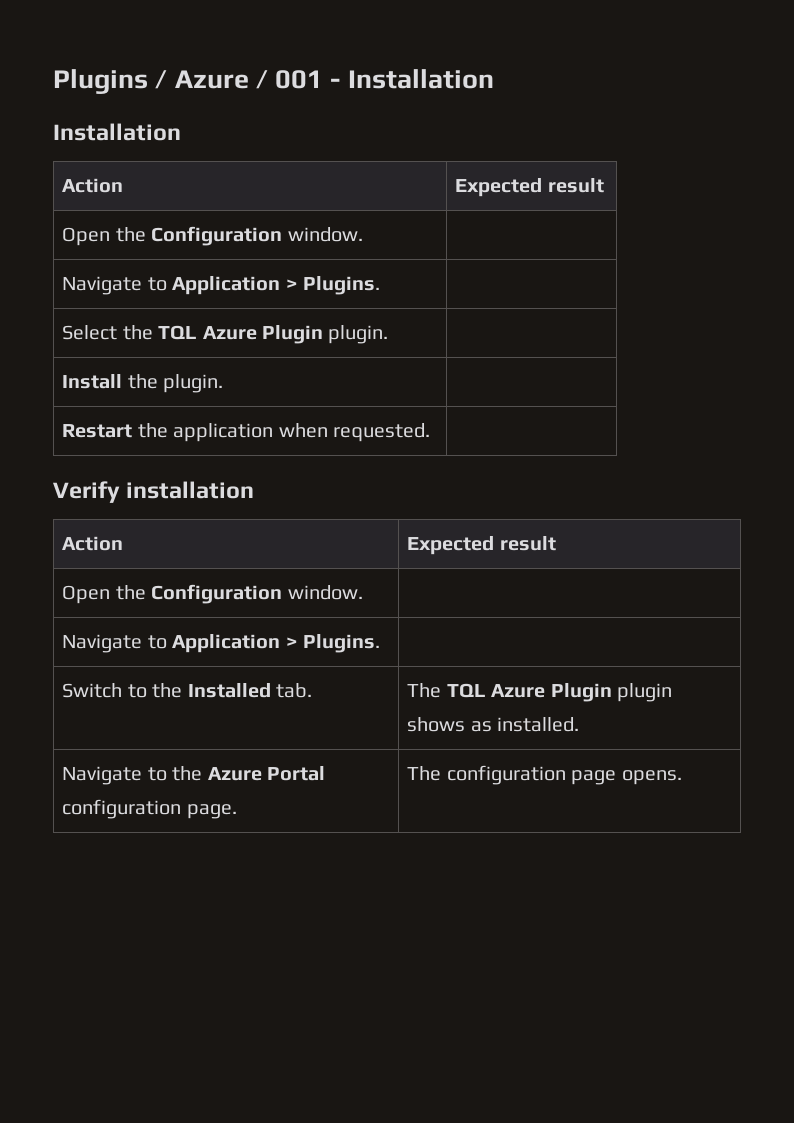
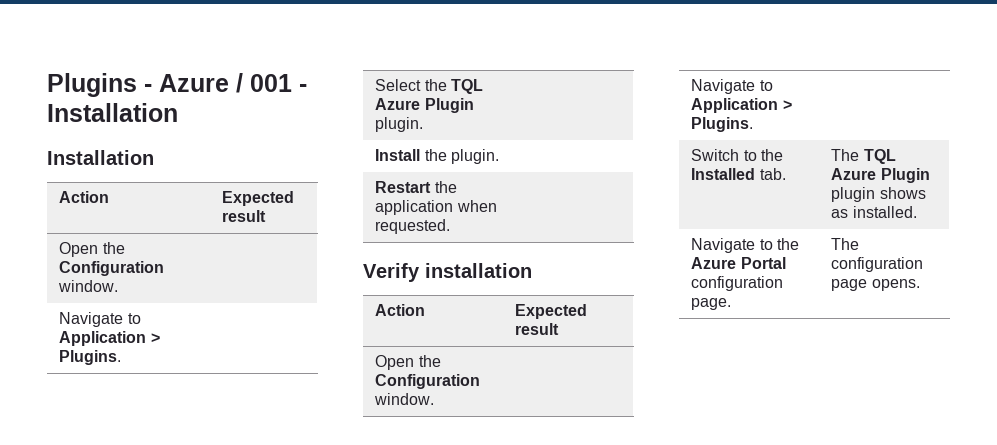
- Plugins / Azure / 001 - Installation
+ Plugins - Azure / 001 - Installation

